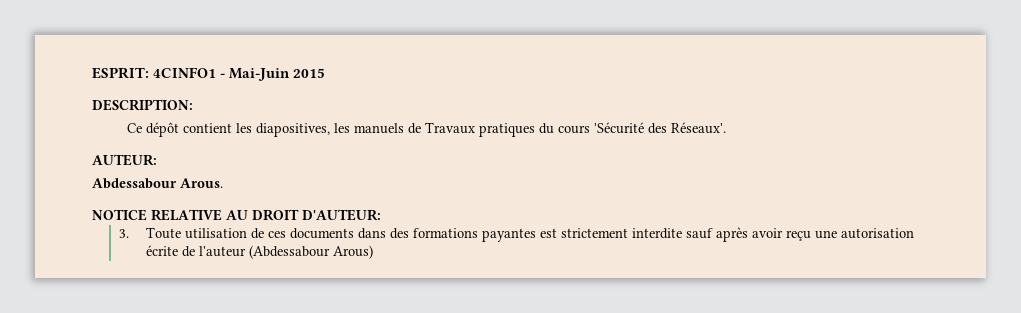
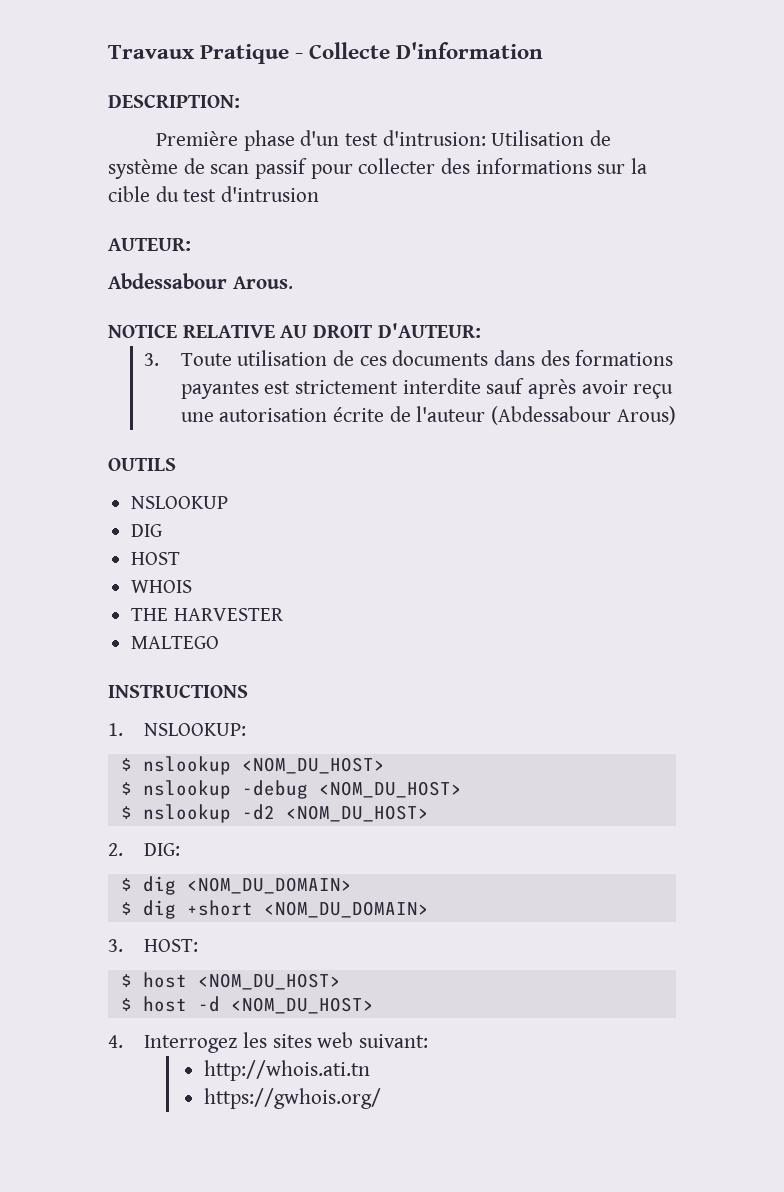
- ESPRIT: 4CINFO1 - Mai-Juin 2015
+ Travaux Pratique - Collecte D'information
  DESCRIPTION:
- Ce dépôt contient les diapositives, les manuels de Travaux pratiques du cours 'Sécurité des Réseaux'.
+ Première phase d'un test d'intrusion: Utilisation de système de scan passif pour collecter des informations sur la cible du test d'intrusion
+ OUTILS
+ NSLOOKUP
+ DIG
+ HOST
+ WHOIS
+ THE HARVESTER
+ MALTEGO
+ INSTRUCTIONS
+ 1. NSLOOKUP:
+ $ nslookup <NOM_DU_HOST>
+ $ nslookup -debug <NOM_DU_HOST>
+ $ nslookup -d2 <NOM_DU_HOST>
+ 2. DIG:
+ $ dig <NOM_DU_DOMAIN>
+ $ dig +short <NOM_DU_DOMAIN>
+ 3. HOST:
+ $ host <NOM_DU_HOST>
+ $ host -d <NOM_DU_HOST>
+ 4. Interrogez les sites web suivant:
+ http://whois.ati.tn
+ https://gwhois.org/

